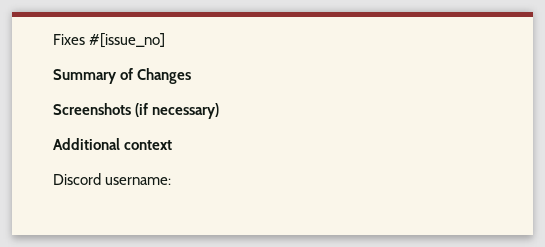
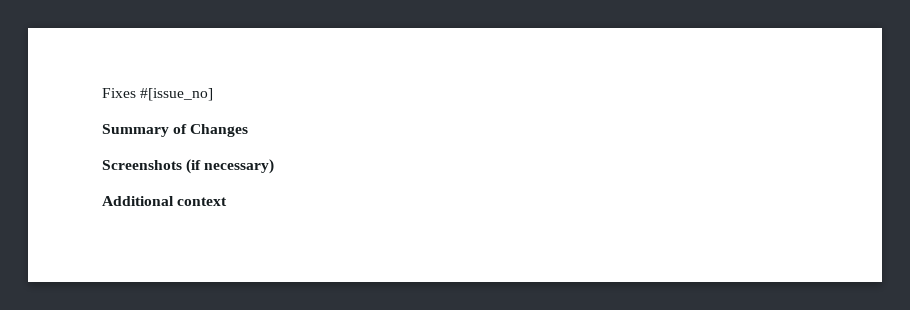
- Discord username:

